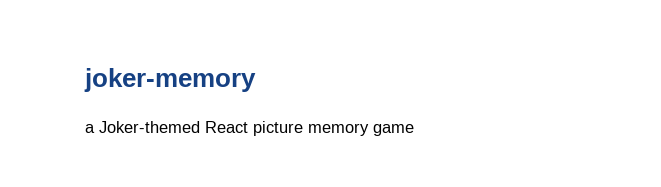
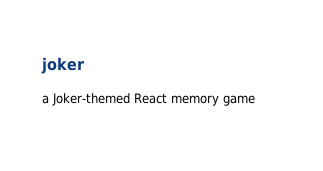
- joker-memory
+ joker
- a Joker-themed React picture memory game
+ a Joker-themed React memory game

